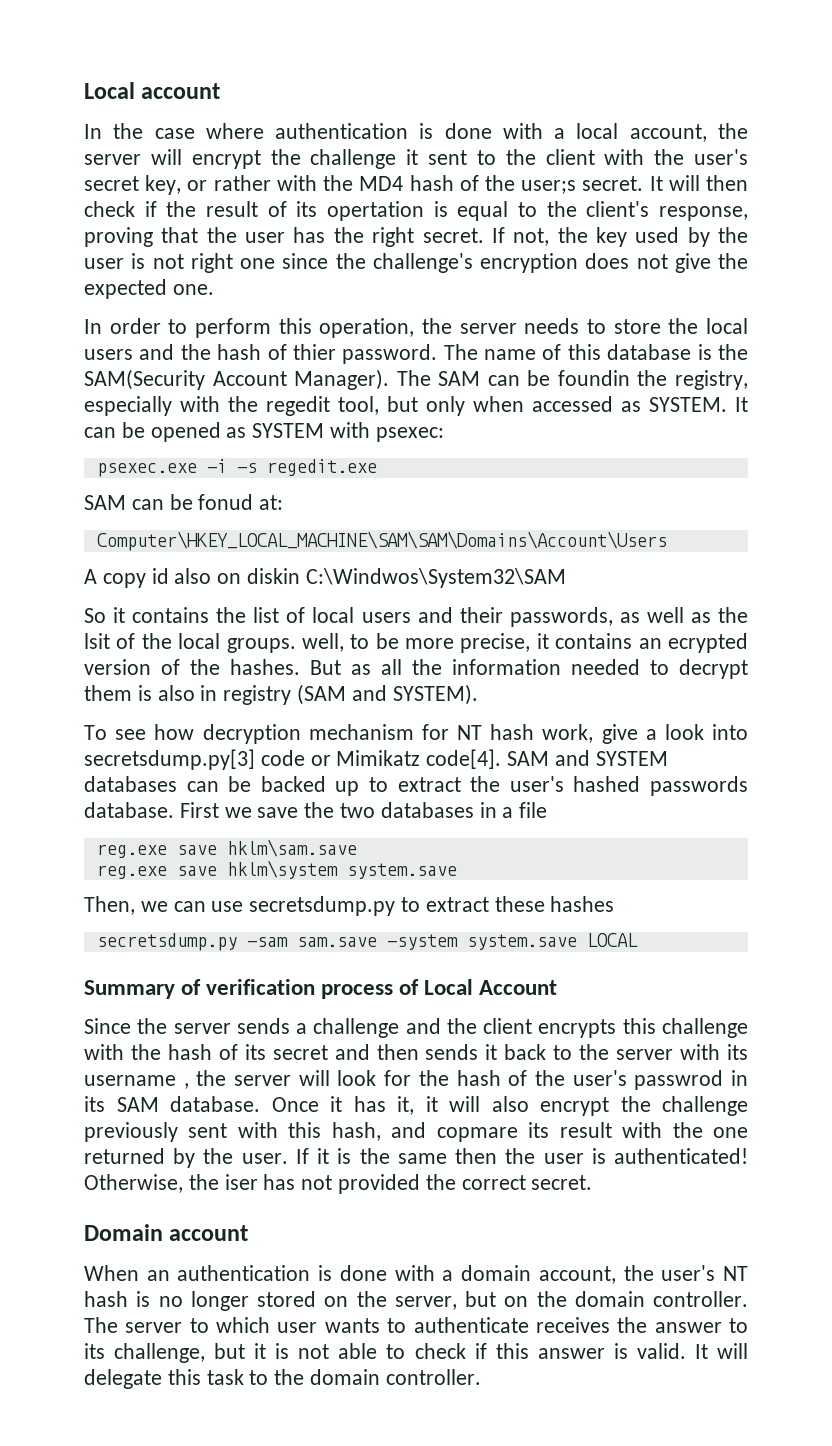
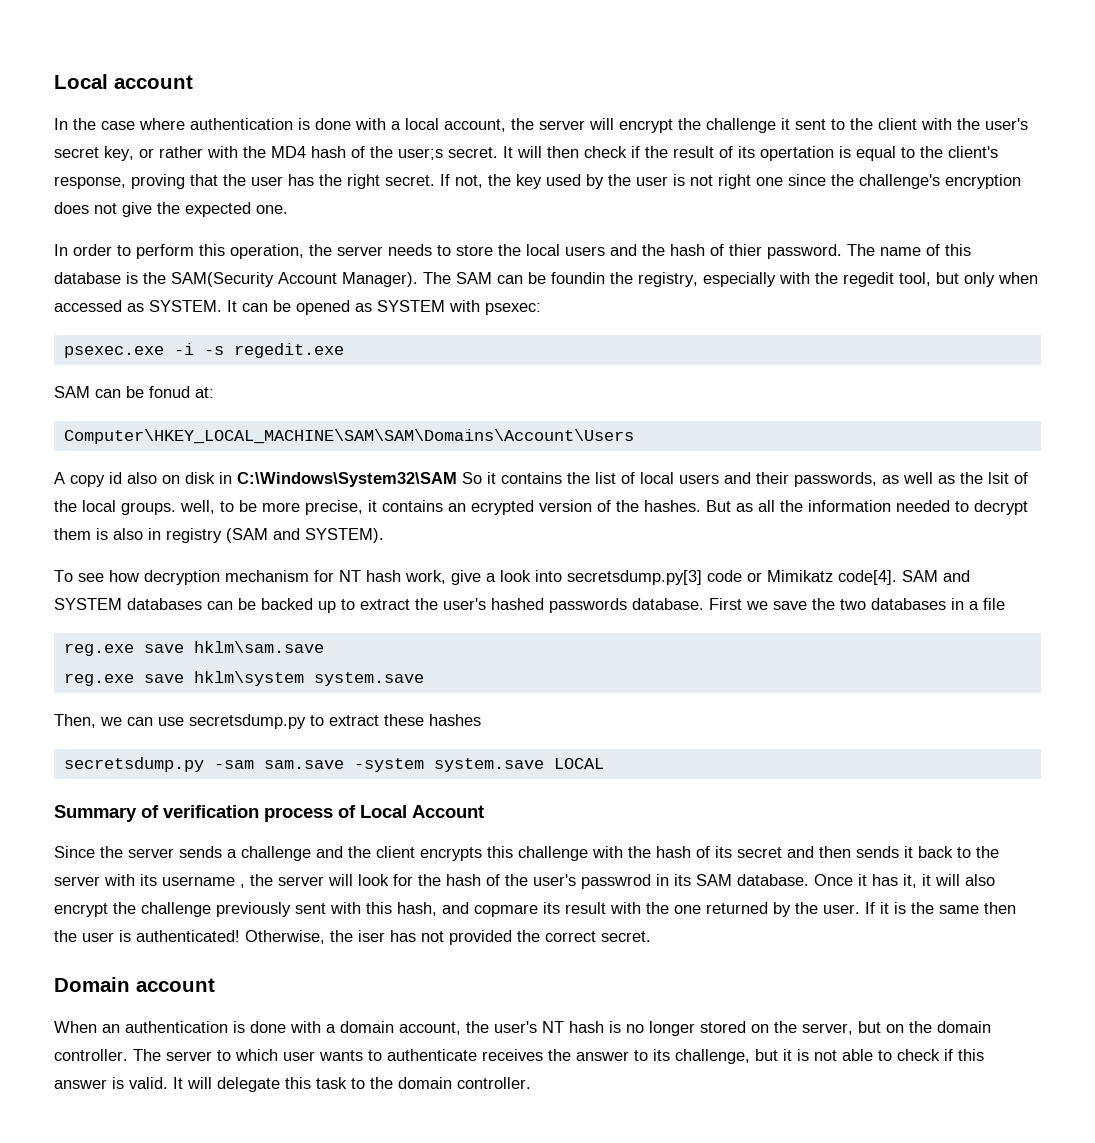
- A copy id also on diskin C:\Windwos\System32\SAM
- So it contains the list of local users and their passwords, as well as the lsit of the local groups. well, to be more precise, it contains an ecrypted version of the hashes.
+ A copy id also on disk in C:\Windows\System32\SAM So it contains the list of local users and their passwords, as well as the lsit of the local groups. well, to be more precise, it contains an ecrypted version of the hashes.

